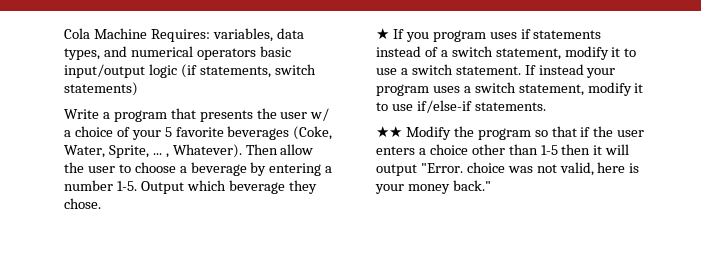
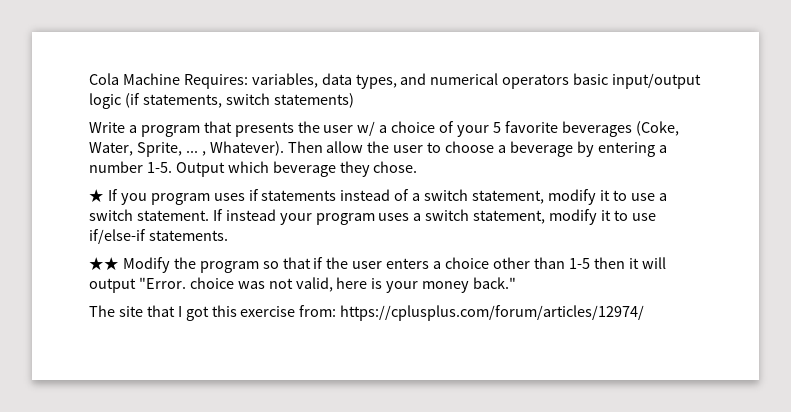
+ The site that I got this exercise from: https://cplusplus.com/forum/articles/12974/

